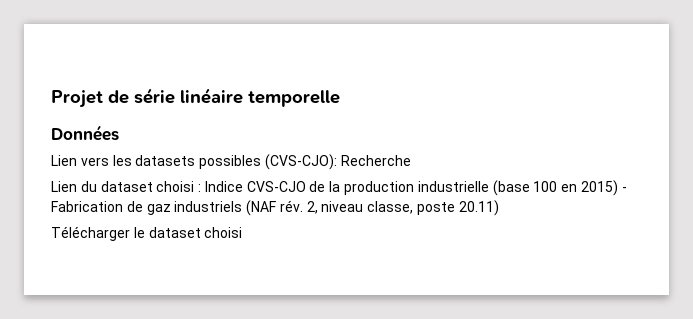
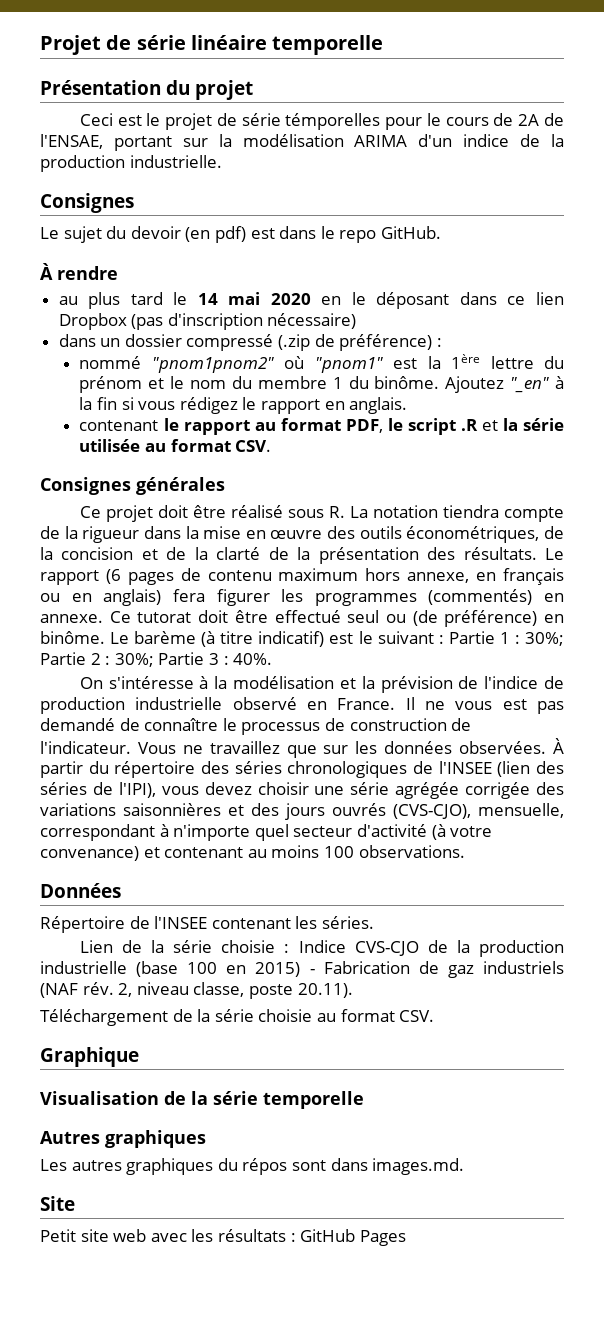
+ Présentation du projet
+ Ceci est le projet de série témporelles pour le cours de 2A de l'ENSAE, portant sur la modélisation ARIMA d'un indice de la production industrielle.
+ Consignes
+ Le sujet du devoir (en pdf) est dans le repo GitHub.
+ À rendre
+ au plus tard le 14 mai 2020 en le déposant dans ce lien Dropbox (pas d'inscription nécessaire)
+ dans un dossier compressé (.zip de préférence) :
+ nommé "pnom1pnom2" où "pnom1" est la 1ère lettre du prénom et le nom du membre 1 du binôme. Ajoutez "_en" à la fin si vous rédigez le rapport en anglais.
+ contenant le rapport au format PDF, le script .R et la série utilisée au format CSV.
+ Consignes générales
+ Ce projet doit être réalisé sous R. La notation tiendra compte de la rigueur dans la mise en œuvre des outils économétriques, de la concision et de la clarté de la présentation des résultats. Le rapport (6 pages de contenu maximum hors annexe, en français ou en anglais) fera figurer les programmes (commentés) en annexe. Ce tutorat doit être effectué seul ou (de préférence) en binôme. Le barème (à titre indicatif) est le suivant : Partie 1 : 30%; Partie 2 : 30%; Partie 3 : 40%.
+ On s'intéresse à la modélisation et la prévision de l'indice de production industrielle observé en France. Il ne vous est pas demandé de connaître le processus de construction de l'indicateur. Vous ne travaillez que sur les données observées. À partir du répertoire des séries chronologiques de l'INSEE (lien des séries de l'IPI), vous devez choisir une série agrégée corrigée des variations saisonnières et des jours ouvrés (CVS-CJO), mensuelle, correspondant à n'importe quel secteur d'activité (à votre convenance) et contenant au moins 100 observations.
  Données
- Lien vers les datasets possibles (CVS-CJO): Recherche
- Lien du dataset choisi : Indice CVS-CJO de la production industrielle (base 100 en 2015) - Fabrication de gaz industriels (NAF rév.
+ Répertoire de l'INSEE contenant les séries.
+ Lien de la série choisie : Indice CVS-CJO de la production industrielle (base 100 en 2015) - Fabrication de gaz industriels (NAF rév.
- 2, niveau classe, poste 20.11)
- Télécharger le dataset choisi
+ 2, niveau classe, poste 20.11).
+ Téléchargement de la série choisie au format CSV.
+ Graphique
+ Visualisation de la série temporelle
+ Autres graphiques
+ Les autres graphiques du répos sont dans images.md.
+ Site
+ Petit site web avec les résultats : GitHub Pages

